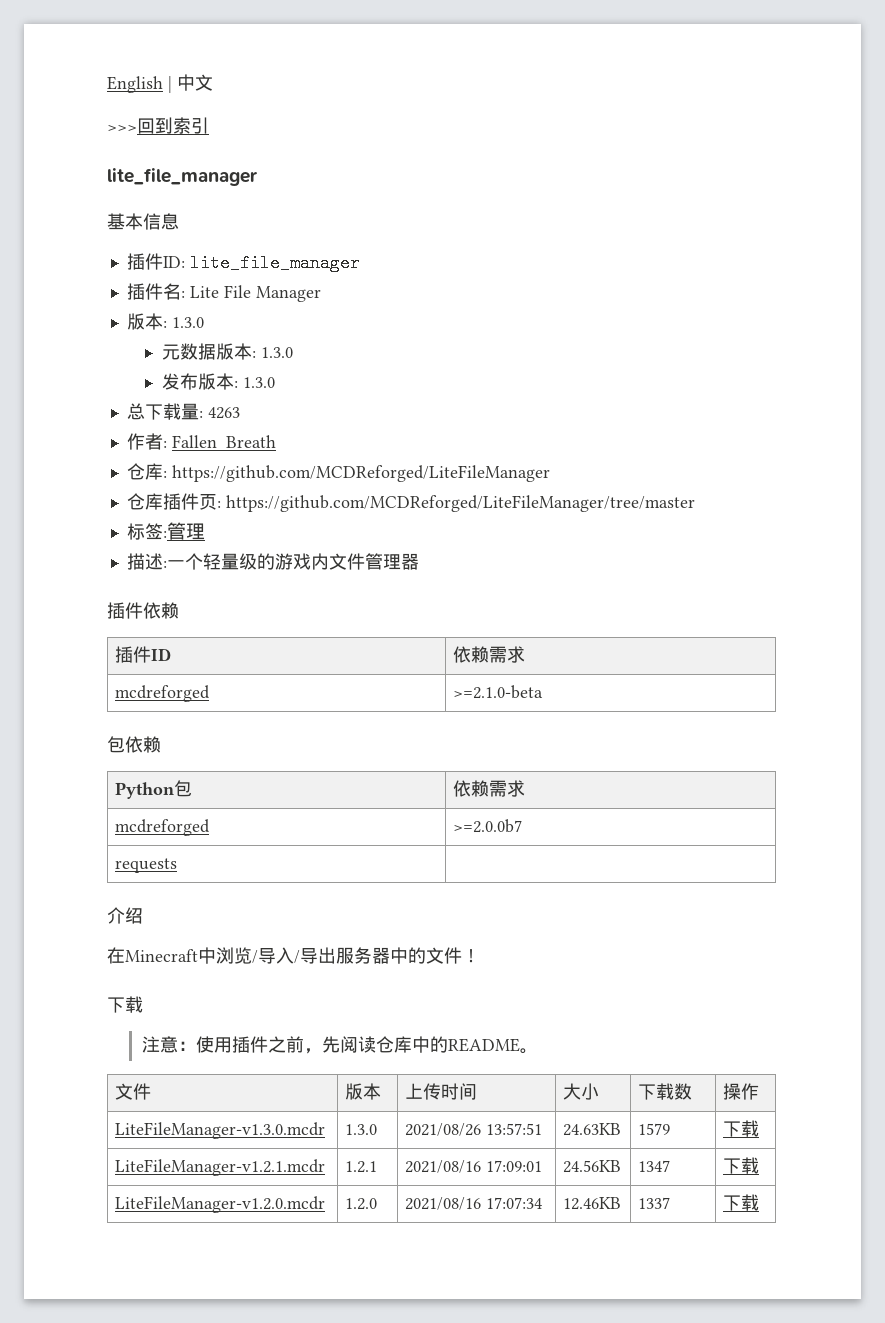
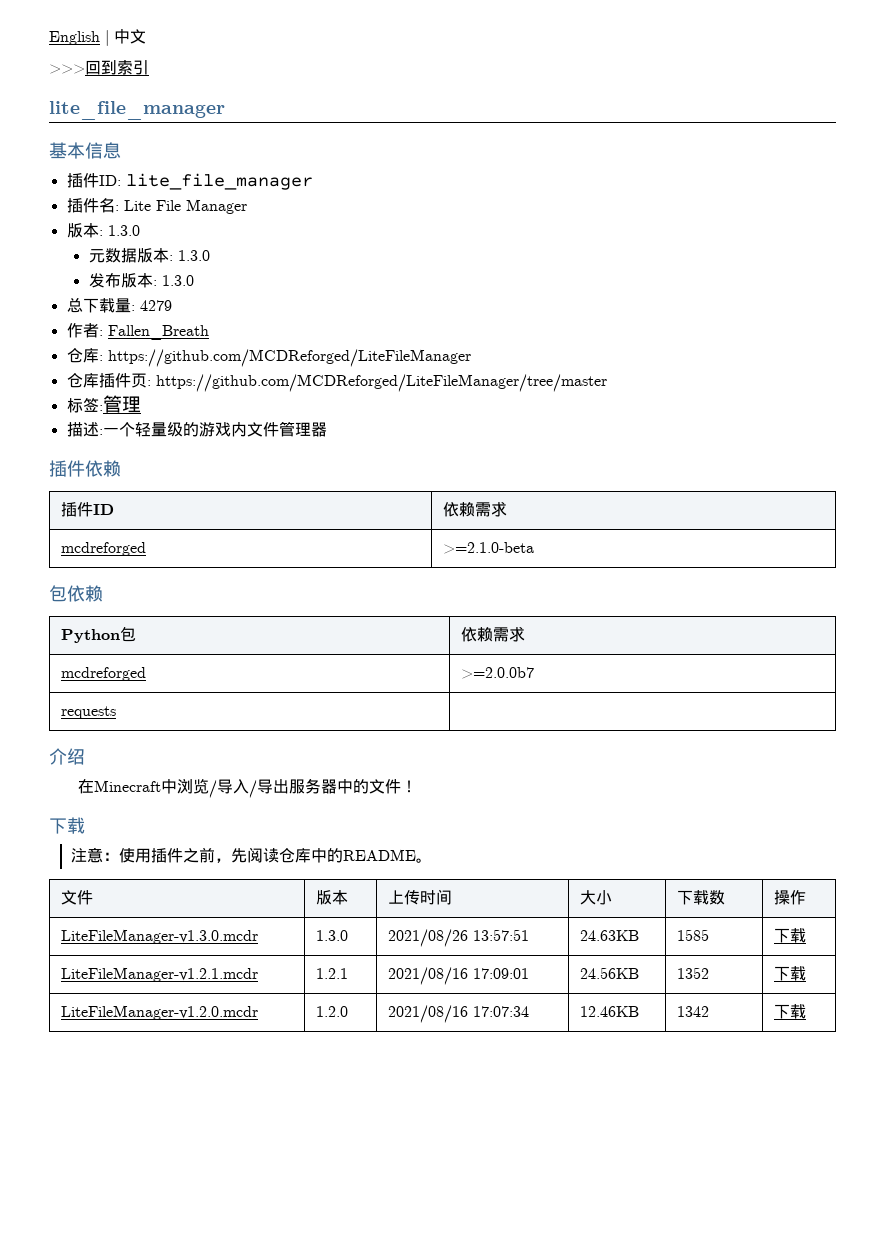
- 总下载量: 4263
+ 总下载量: 4279
- LiteFileManager-v1.3.0.mcdr | 1.3.0 | 2021/08/26 13:57:51 | 24.63KB | 1579 | 下载
+ LiteFileManager-v1.3.0.mcdr | 1.3.0 | 2021/08/26 13:57:51 | 24.63KB | 1585 | 下载
- LiteFileManager-v1.2.1.mcdr | 1.2.1 | 2021/08/16 17:09:01 | 24.56KB | 1347 | 下载
+ LiteFileManager-v1.2.1.mcdr | 1.2.1 | 2021/08/16 17:09:01 | 24.56KB | 1352 | 下载
- LiteFileManager-v1.2.0.mcdr | 1.2.0 | 2021/08/16 17:07:34 | 12.46KB | 1337 | 下载
+ LiteFileManager-v1.2.0.mcdr | 1.2.0 | 2021/08/16 17:07:34 | 12.46KB | 1342 | 下载

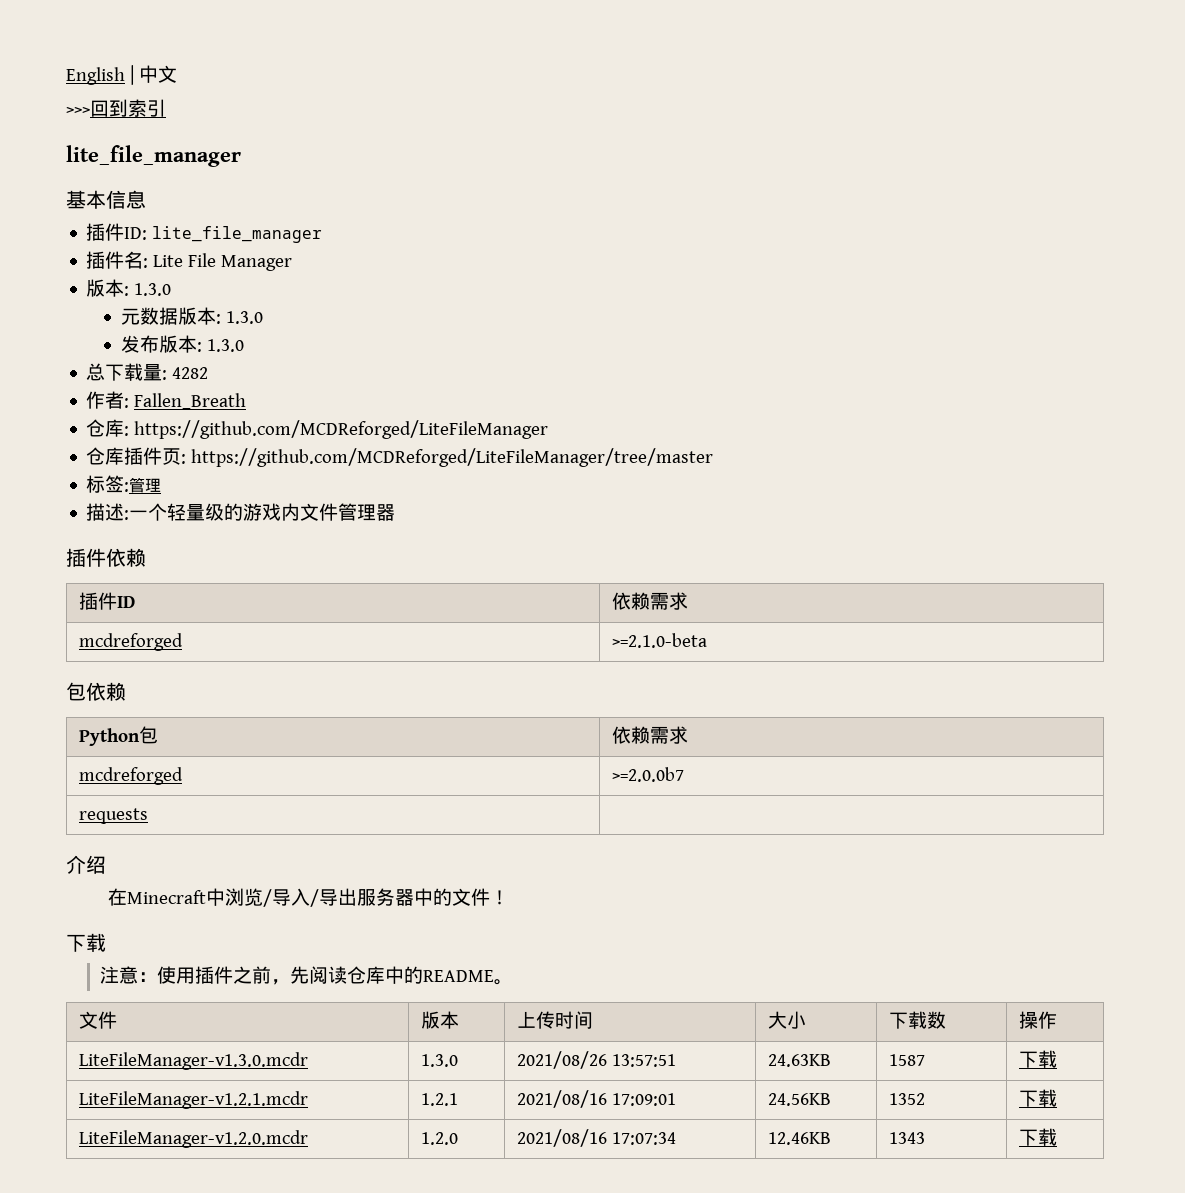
- 总下载量: 4279
+ 总下载量: 4282
- LiteFileManager-v1.3.0.mcdr | 1.3.0 | 2021/08/26 13:57:51 | 24.63KB | 1585 | 下载
+ LiteFileManager-v1.3.0.mcdr | 1.3.0 | 2021/08/26 13:57:51 | 24.63KB | 1587 | 下载
- LiteFileManager-v1.2.0.mcdr | 1.2.0 | 2021/08/16 17:07:34 | 12.46KB | 1342 | 下载
+ LiteFileManager-v1.2.0.mcdr | 1.2.0 | 2021/08/16 17:07:34 | 12.46KB | 1343 | 下载

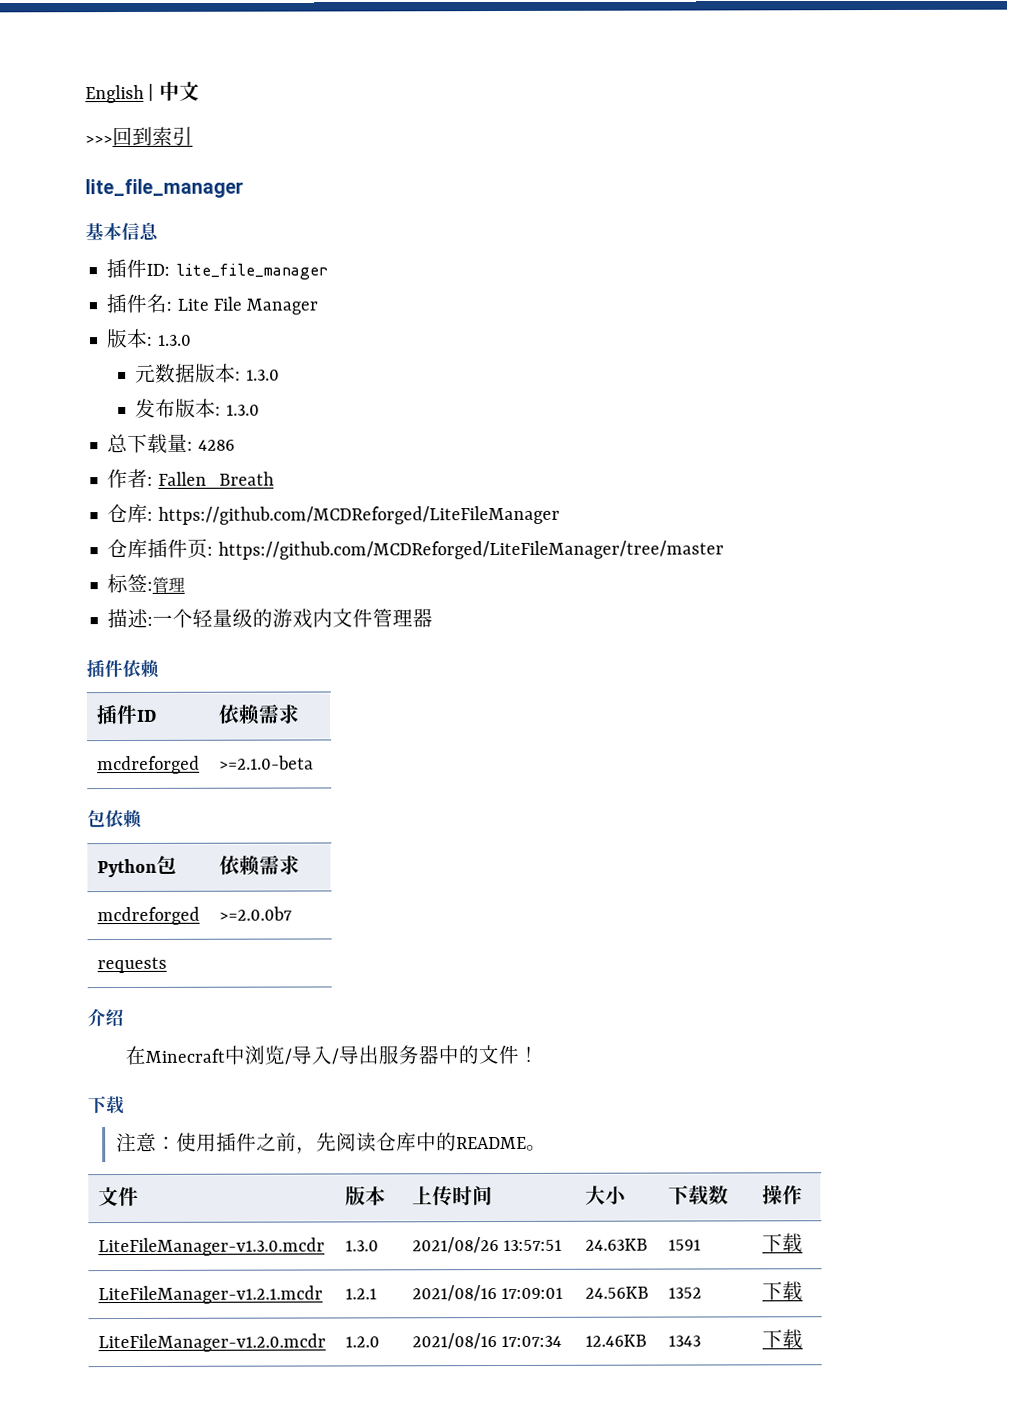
- 总下载量: 4282
+ 总下载量: 4286
- LiteFileManager-v1.3.0.mcdr | 1.3.0 | 2021/08/26 13:57:51 | 24.63KB | 1587 | 下载
+ LiteFileManager-v1.3.0.mcdr | 1.3.0 | 2021/08/26 13:57:51 | 24.63KB | 1591 | 下载

